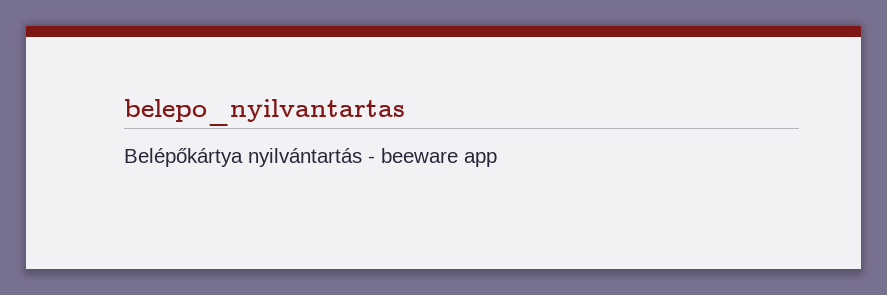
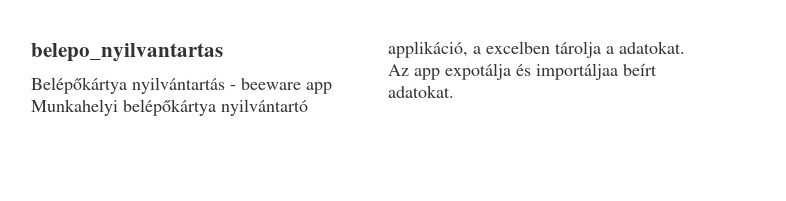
- Belépőkártya nyilvántartás - beeware app
+ Belépőkártya nyilvántartás - beeware app Munkahelyi belépőkártya nyilvántartó applikáció, a excelben tárolja a adatokat. Az app expotálja és importáljaa beírt adatokat.

